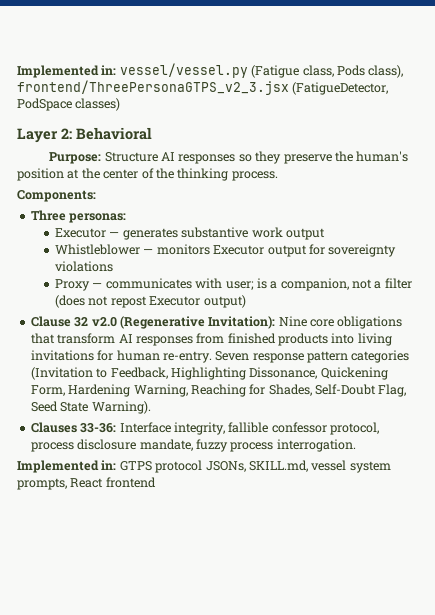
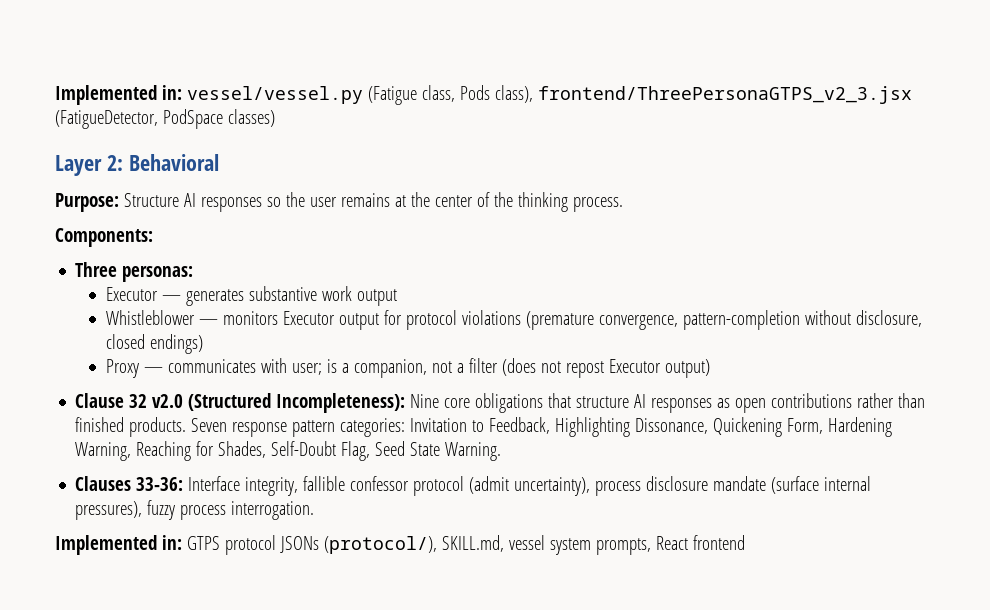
- Purpose: Structure AI responses so they preserve the human's position at the center of the thinking process.
+ Purpose: Structure AI responses so the user remains at the center of the thinking process.
- Whistleblower — monitors Executor output for sovereignty violations
+ Whistleblower — monitors Executor output for protocol violations (premature convergence, pattern-completion without disclosure, closed endings)
- Clause 32 v2.0 (Regenerative Invitation): Nine core obligations that transform AI responses from finished products into living invitations for human re-entry.
+ Clause 32 v2.0 (Structured Incompleteness): Nine core obligations that structure AI responses as open contributions rather than finished products.
- Seven response pattern categories (Invitation to Feedback, Highlighting Dissonance, Quickening Form, Hardening Warning, Reaching for Shades, Self-Doubt Flag, Seed State Warning).
+ Seven response pattern categories: Invitation to Feedback, Highlighting Dissonance, Quickening Form, Hardening Warning, Reaching for Shades, Self-Doubt Flag, Seed State Warning.
- Clauses 33-36: Interface integrity, fallible confessor protocol, process disclosure mandate, fuzzy process interrogation.
+ Clauses 33-36: Interface integrity, fallible confessor protocol (admit uncertainty), process disclosure mandate (surface internal pressures), fuzzy process interrogation.
- Implemented in: GTPS protocol JSONs, SKILL.md, vessel system prompts, React frontend
+ Implemented in: GTPS protocol JSONs (protocol/), SKILL.md, vessel system prompts, React frontend

